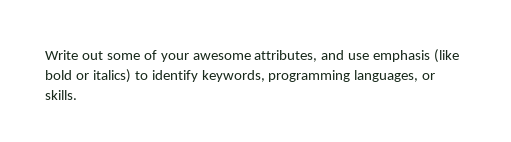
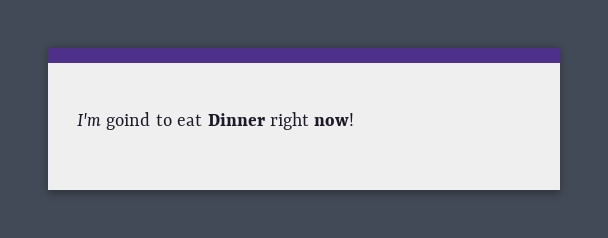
- Write out some of your awesome attributes, and use emphasis (like bold or italics) to identify keywords, programming languages, or skills.
+ I'm goind to eat Dinner right now!

